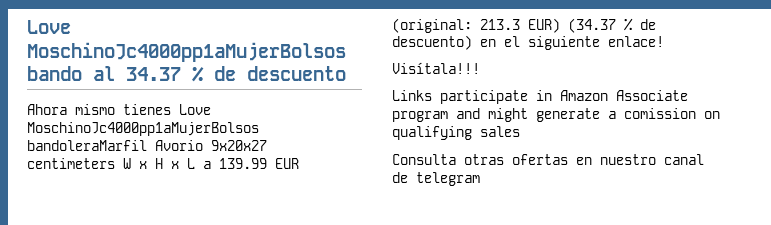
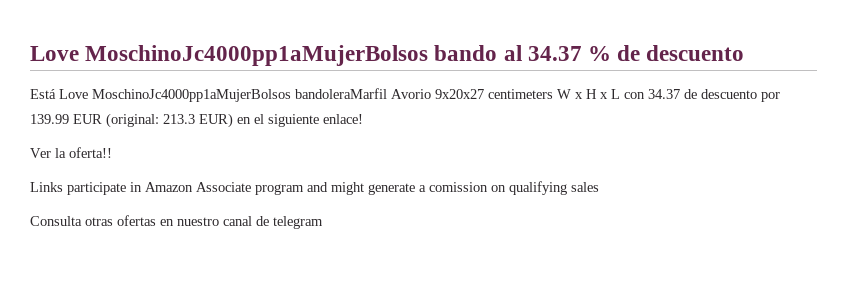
- Ahora mismo tienes Love MoschinoJc4000pp1aMujerBolsos bandoleraMarfil Avorio 9x20x27 centimeters W x H x L a 139.99 EUR (original: 213.3 EUR) (34.37 % de descuento) en el siguiente enlace!
+ Está Love MoschinoJc4000pp1aMujerBolsos bandoleraMarfil Avorio 9x20x27 centimeters W x H x L con 34.37 de descuento por 139.99 EUR (original: 213.3 EUR) en el siguiente enlace!
- Visítala!!!
+ Ver la oferta!!

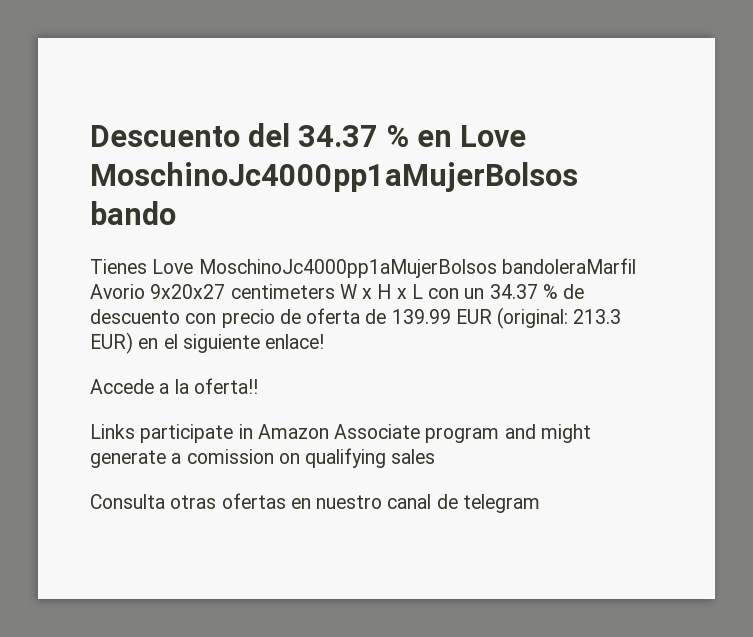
- Love MoschinoJc4000pp1aMujerBolsos bando al 34.37 % de descuento
- Está Love MoschinoJc4000pp1aMujerBolsos bandoleraMarfil Avorio 9x20x27 centimeters W x H x L con 34.37 de descuento por 139.99 EUR (original: 213.3 EUR) en el siguiente enlace!
+ Descuento del 34.37 % en Love MoschinoJc4000pp1aMujerBolsos bando
+ Tienes Love MoschinoJc4000pp1aMujerBolsos bandoleraMarfil Avorio 9x20x27 centimeters W x H x L con un 34.37 % de descuento con precio de oferta de 139.99 EUR (original: 213.3 EUR) en el siguiente enlace!
- Ver la oferta!!
+ Accede a la oferta!!

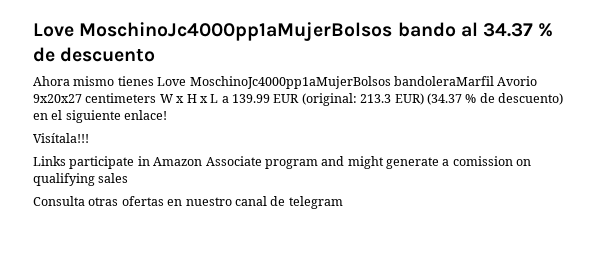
- Descuento del 34.37 % en Love MoschinoJc4000pp1aMujerBolsos bando
- Tienes Love MoschinoJc4000pp1aMujerBolsos bandoleraMarfil Avorio 9x20x27 centimeters W x H x L con un 34.37 % de descuento con precio de oferta de 139.99 EUR (original: 213.3 EUR) en el siguiente enlace!
+ Love MoschinoJc4000pp1aMujerBolsos bando al 34.37 % de descuento
+ Ahora mismo tienes Love MoschinoJc4000pp1aMujerBolsos bandoleraMarfil Avorio 9x20x27 centimeters W x H x L a 139.99 EUR (original: 213.3 EUR) (34.37 % de descuento) en el siguiente enlace!
- Accede a la oferta!!
+ Visítala!!!

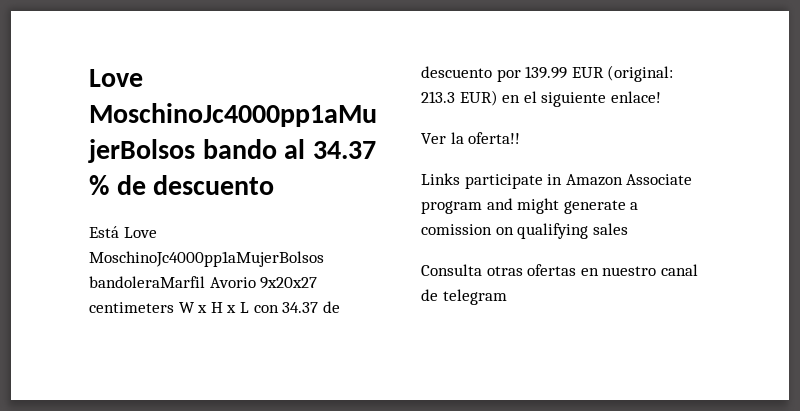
- Ahora mismo tienes Love MoschinoJc4000pp1aMujerBolsos bandoleraMarfil Avorio 9x20x27 centimeters W x H x L a 139.99 EUR (original: 213.3 EUR) (34.37 % de descuento) en el siguiente enlace!
+ Está Love MoschinoJc4000pp1aMujerBolsos bandoleraMarfil Avorio 9x20x27 centimeters W x H x L con 34.37 de descuento por 139.99 EUR (original: 213.3 EUR) en el siguiente enlace!
- Visítala!!!
+ Ver la oferta!!

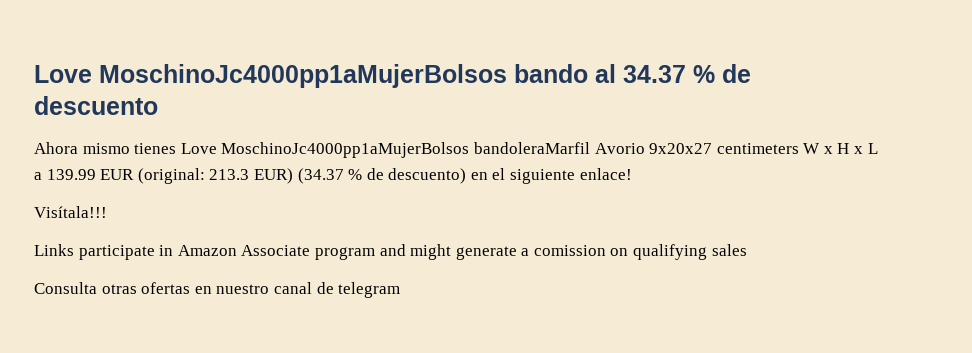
- Está Love MoschinoJc4000pp1aMujerBolsos bandoleraMarfil Avorio 9x20x27 centimeters W x H x L con 34.37 de descuento por 139.99 EUR (original: 213.3 EUR) en el siguiente enlace!
+ Ahora mismo tienes Love MoschinoJc4000pp1aMujerBolsos bandoleraMarfil Avorio 9x20x27 centimeters W x H x L a 139.99 EUR (original: 213.3 EUR) (34.37 % de descuento) en el siguiente enlace!
- Ver la oferta!!
+ Visítala!!!

